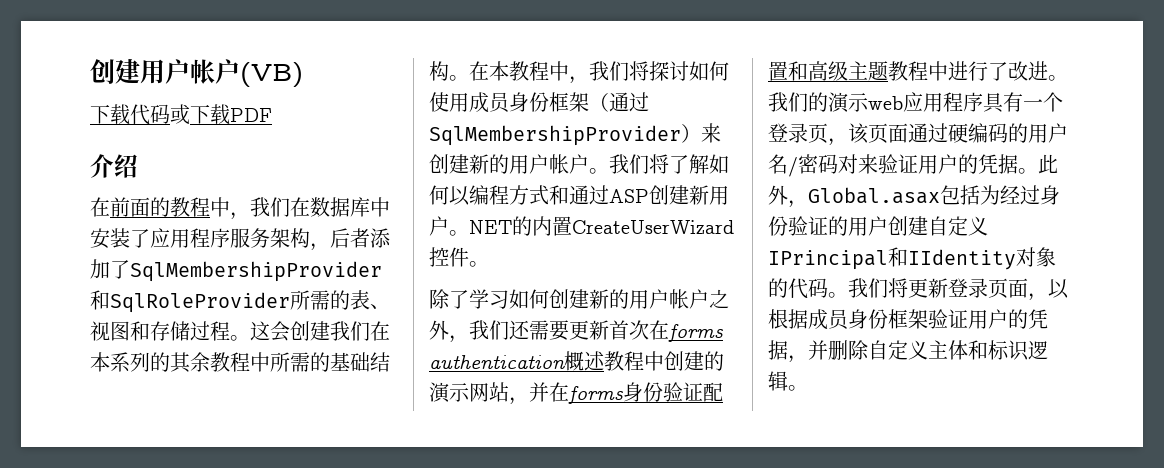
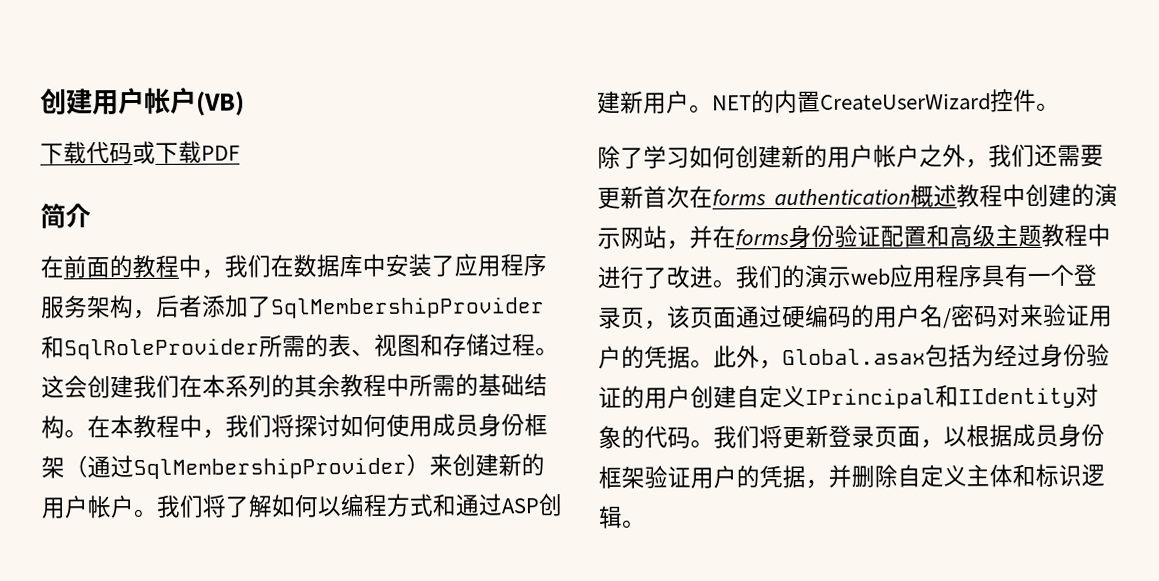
- 介绍
+ 简介

